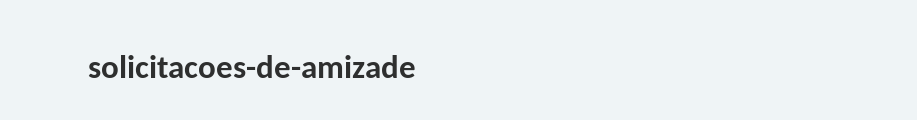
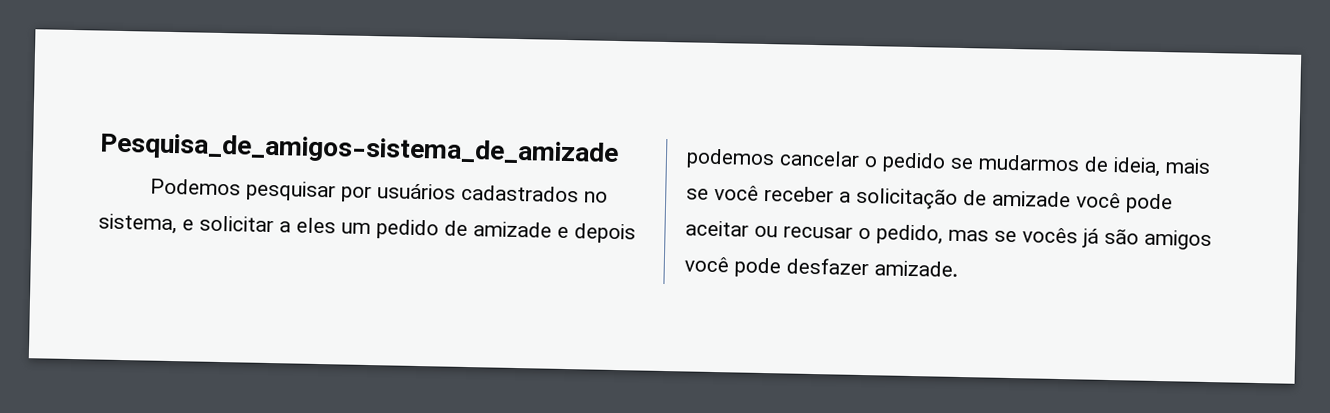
- solicitacoes-de-amizade
+ Pesquisa_de_amigos-sistema_de_amizade
+ Podemos pesquisar por usuários cadastrados no sistema, e solicitar a eles um pedido de amizade e depois podemos cancelar o pedido se mudarmos de ideia, mais se você receber a solicitação de amizade você pode aceitar ou recusar o pedido, mas se vocês já são amigos você pode desfazer amizade.

